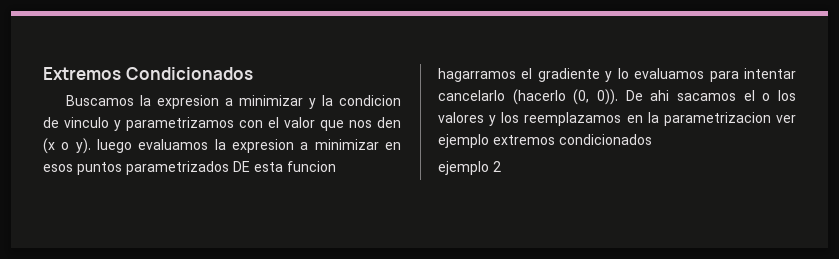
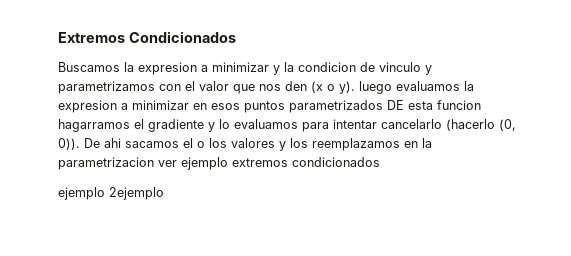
- ejemplo 2
+ ejemplo 2ejemplo

